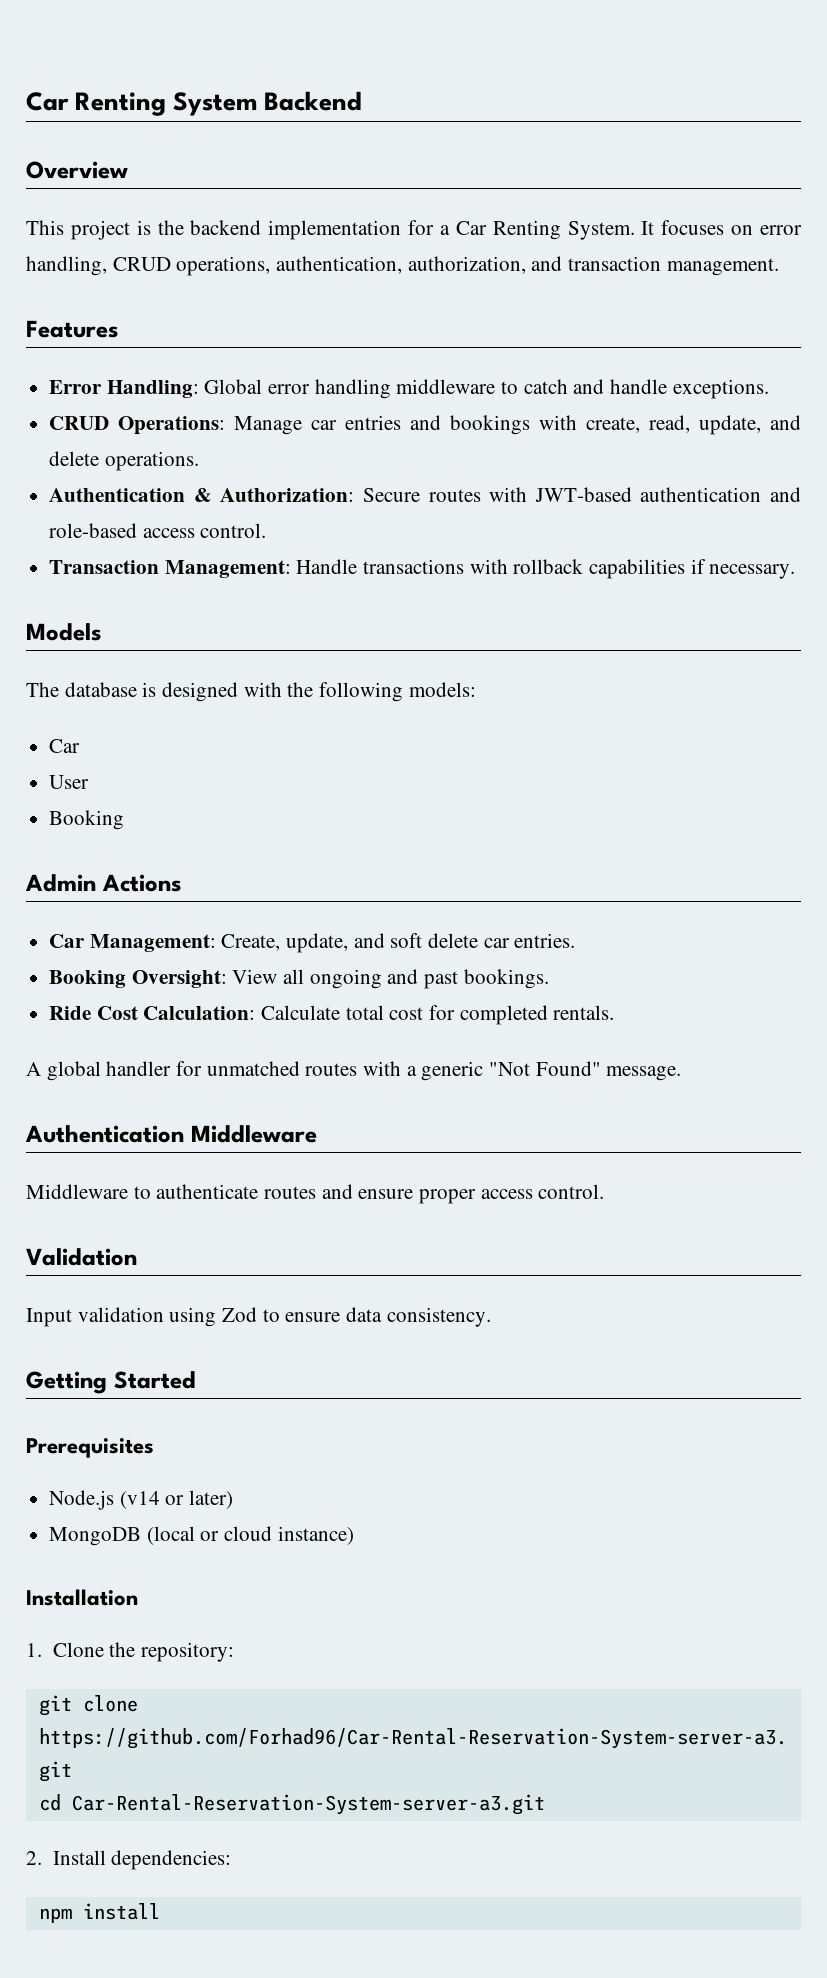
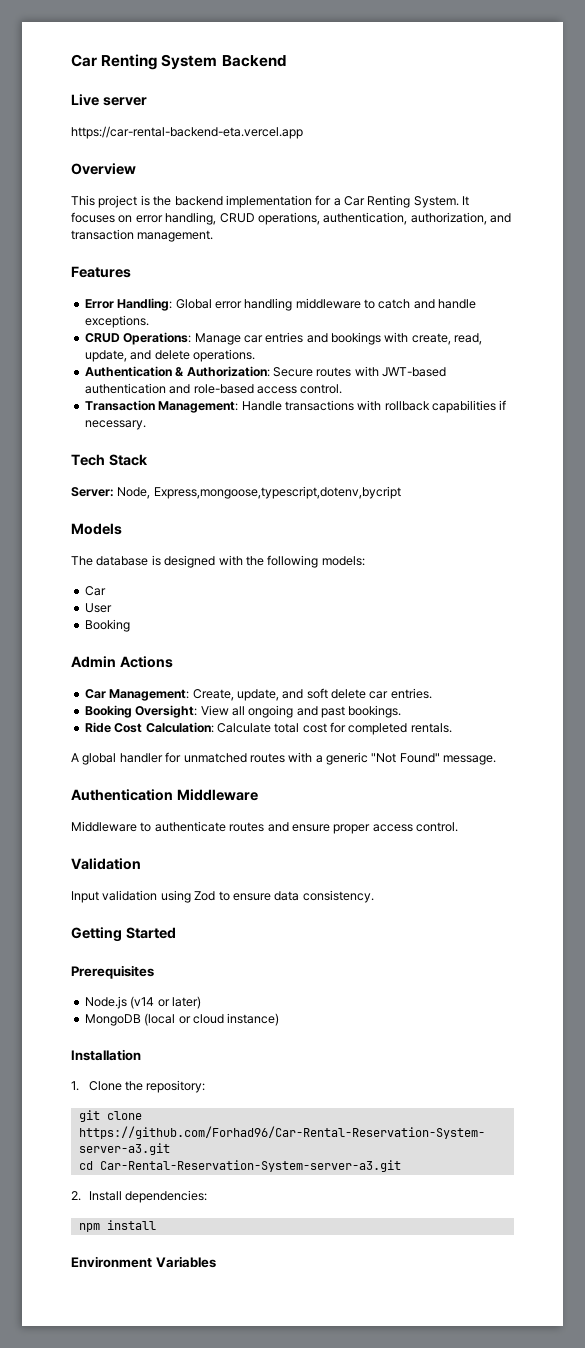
+ Live server
+ https://car-rental-backend-eta.vercel.app
+ Tech Stack
+ Server: Node, Express,mongoose,typescript,dotenv,bycript
+ Environment Variables

